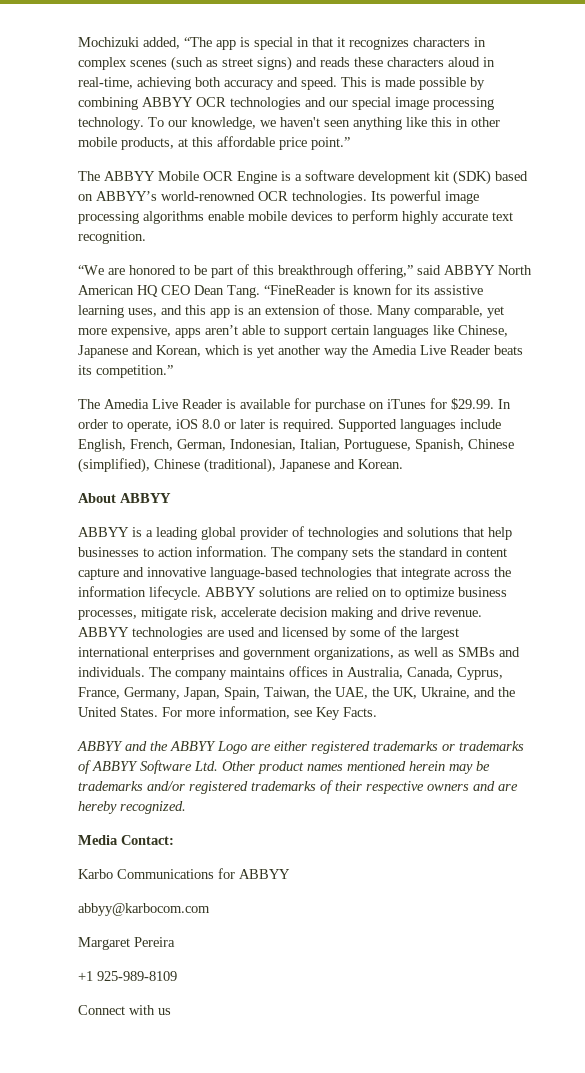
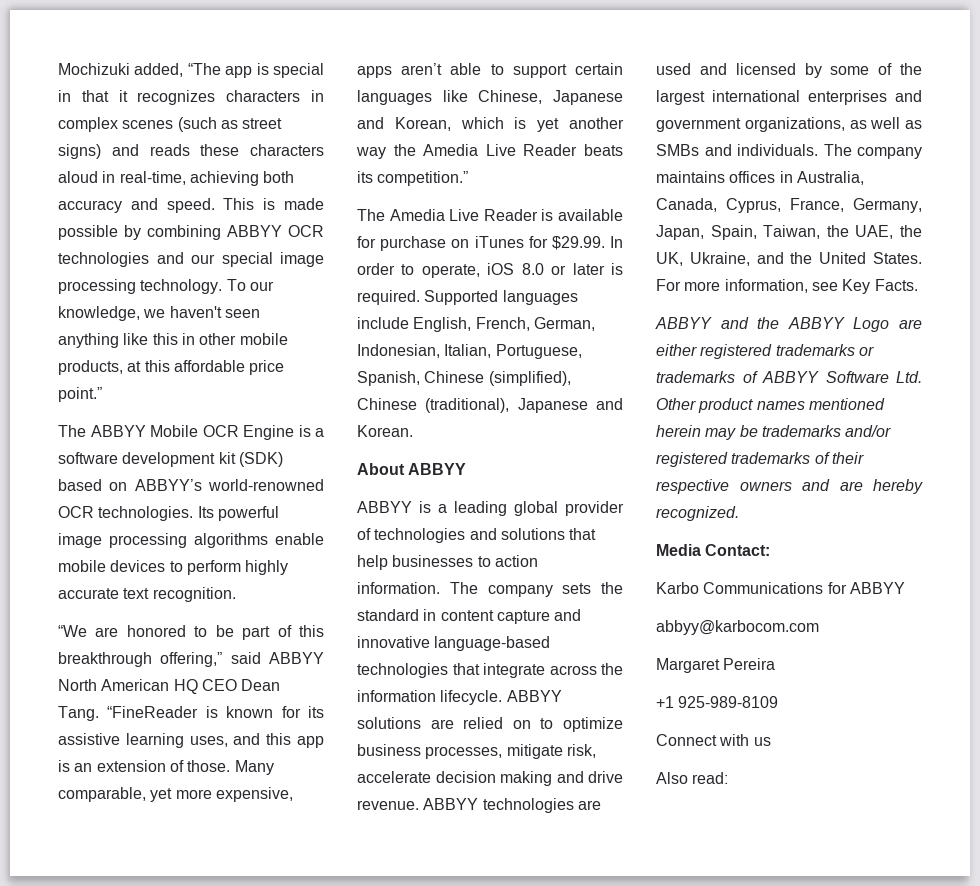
+ Also read:

